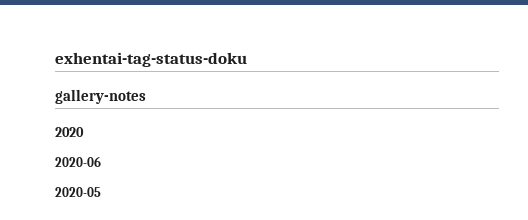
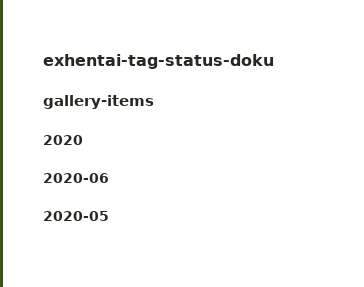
- gallery-notes
+ gallery-items

